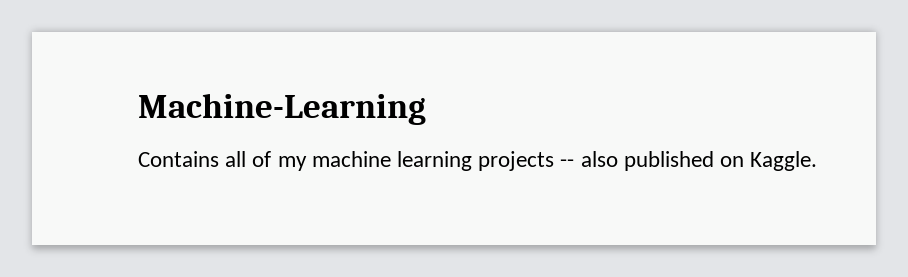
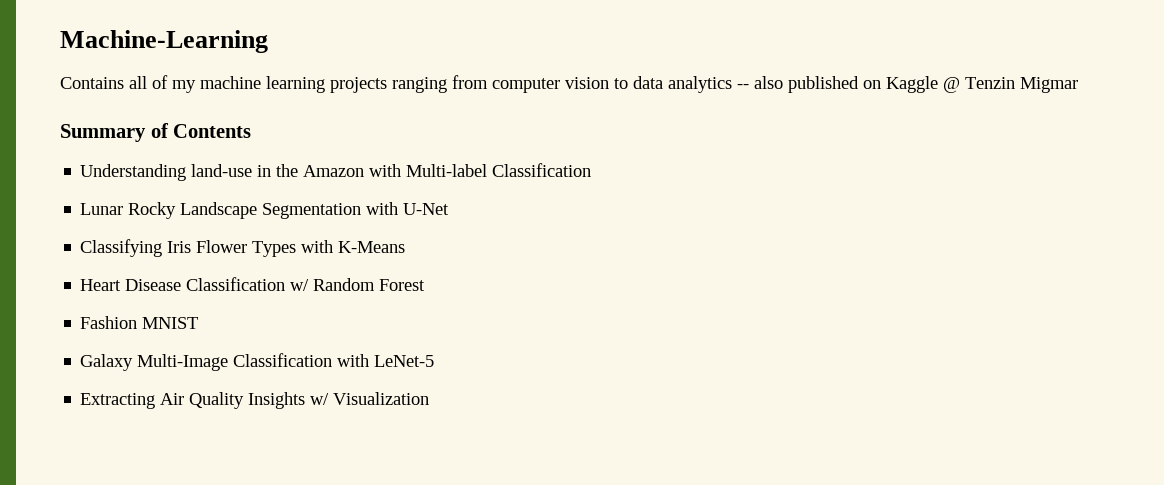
- Contains all of my machine learning projects -- also published on Kaggle.
+ Contains all of my machine learning projects ranging from computer vision to data analytics -- also published on Kaggle @ Tenzin Migmar
+ Summary of Contents
+ Understanding land-use in the Amazon with Multi-label Classification
+ Lunar Rocky Landscape Segmentation with U-Net
+ Classifying Iris Flower Types with K-Means
+ Heart Disease Classification w/ Random Forest
+ Fashion MNIST
+ Galaxy Multi-Image Classification with LeNet-5
+ Extracting Air Quality Insights w/ Visualization

